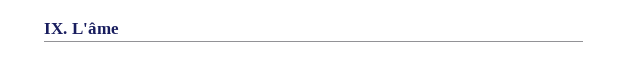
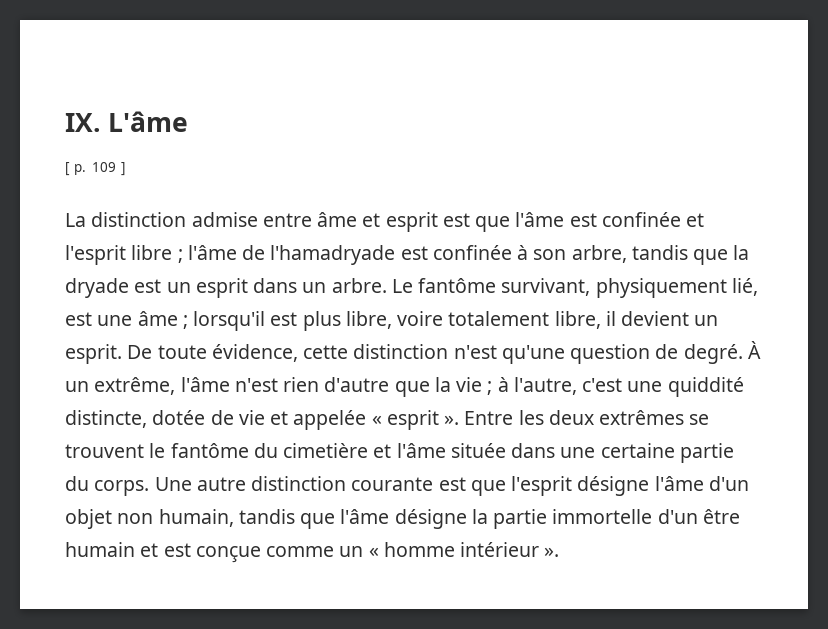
+ [ p. 109 ]
+ La distinction admise entre âme et esprit est que l'âme est confinée et l'esprit libre ; l'âme de l'hamadryade est confinée à son arbre, tandis que la dryade est un esprit dans un arbre. Le fantôme survivant, physiquement lié, est une âme ; lorsqu'il est plus libre, voire totalement libre, il devient un esprit. De toute évidence, cette distinction n'est qu'une question de degré. À un extrême, l'âme n'est rien d'autre que la vie ; à l'autre, c'est une quiddité distincte, dotée de vie et appelée « esprit ». Entre les deux extrêmes se trouvent le fantôme du cimetière et l'âme située dans une certaine partie du corps. Une autre distinction courante est que l'esprit désigne l'âme d'un objet non humain, tandis que l'âme désigne la partie immortelle d'un être humain et est conçue comme un « homme intérieur ».

